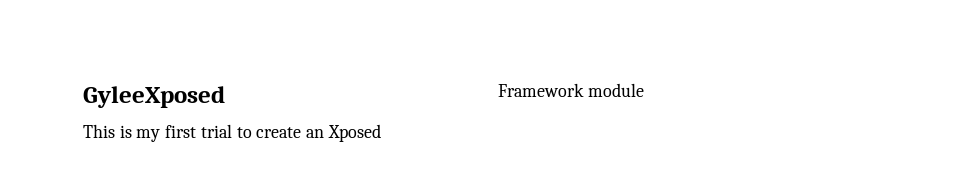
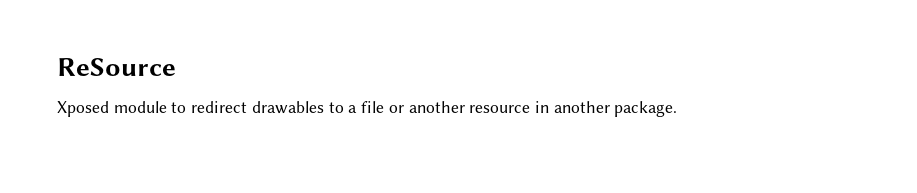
- GyleeXposed
- This is my first trial to create an Xposed Framework module
+ ReSource
+ Xposed module to redirect drawables to a file or another resource in another package.

